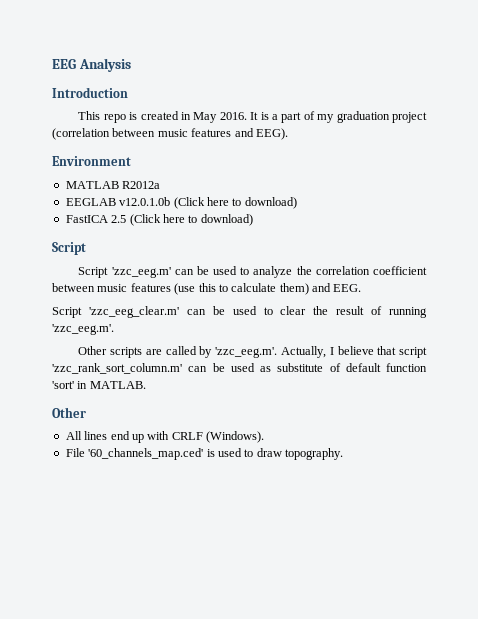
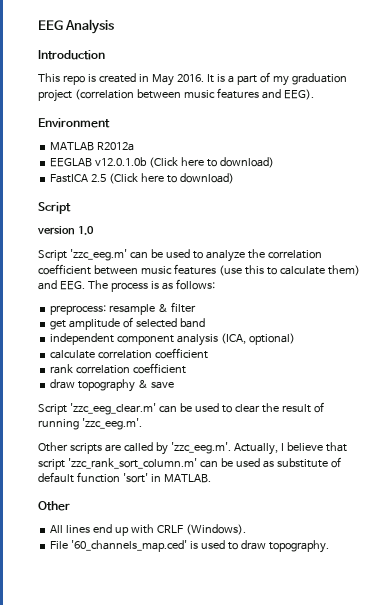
+ version 1.0
- Script 'zzc_eeg.m' can be used to analyze the correlation coefficient between music features (use this to calculate them) and EEG.
+ Script 'zzc_eeg.m' can be used to analyze the correlation coefficient between music features (use this to calculate them) and EEG. The process is as follows:
+ preprocess: resample & filter
+ get amplitude of selected band
+ independent component analysis (ICA, optional)
+ calculate correlation coefficient
+ rank correlation coefficient
+ draw topography & save

